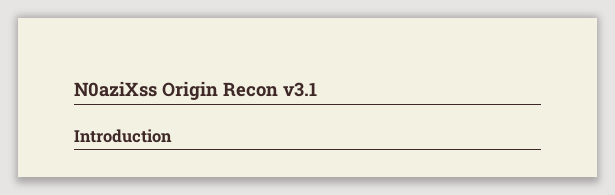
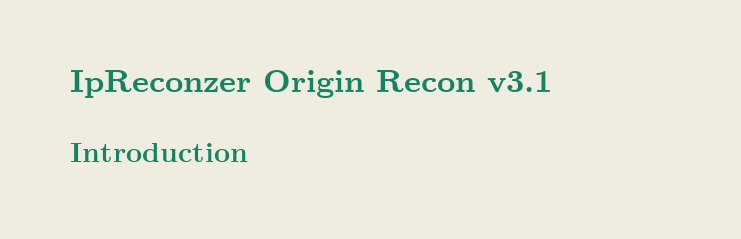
- N0aziXss Origin Recon v3.1
+ IpReconzer Origin Recon v3.1

